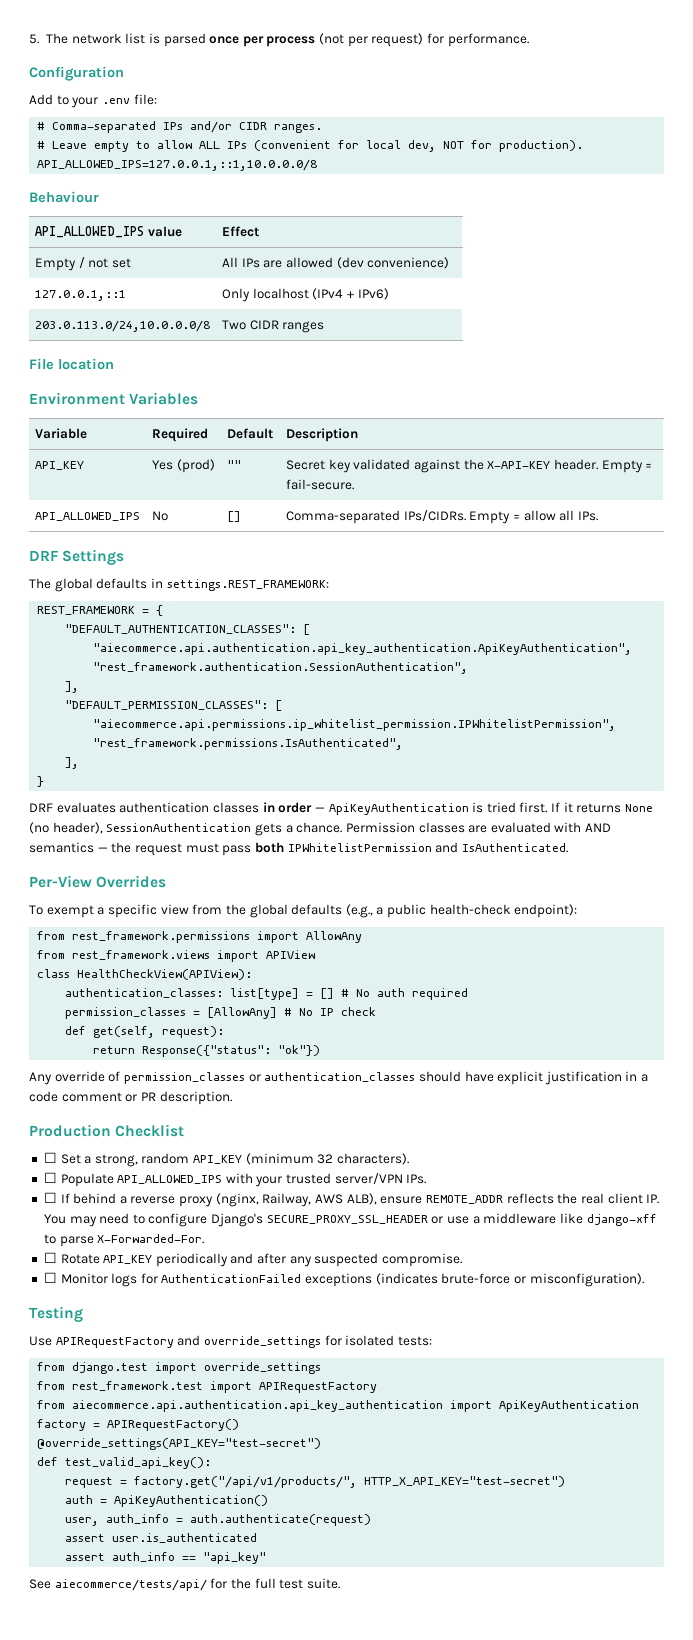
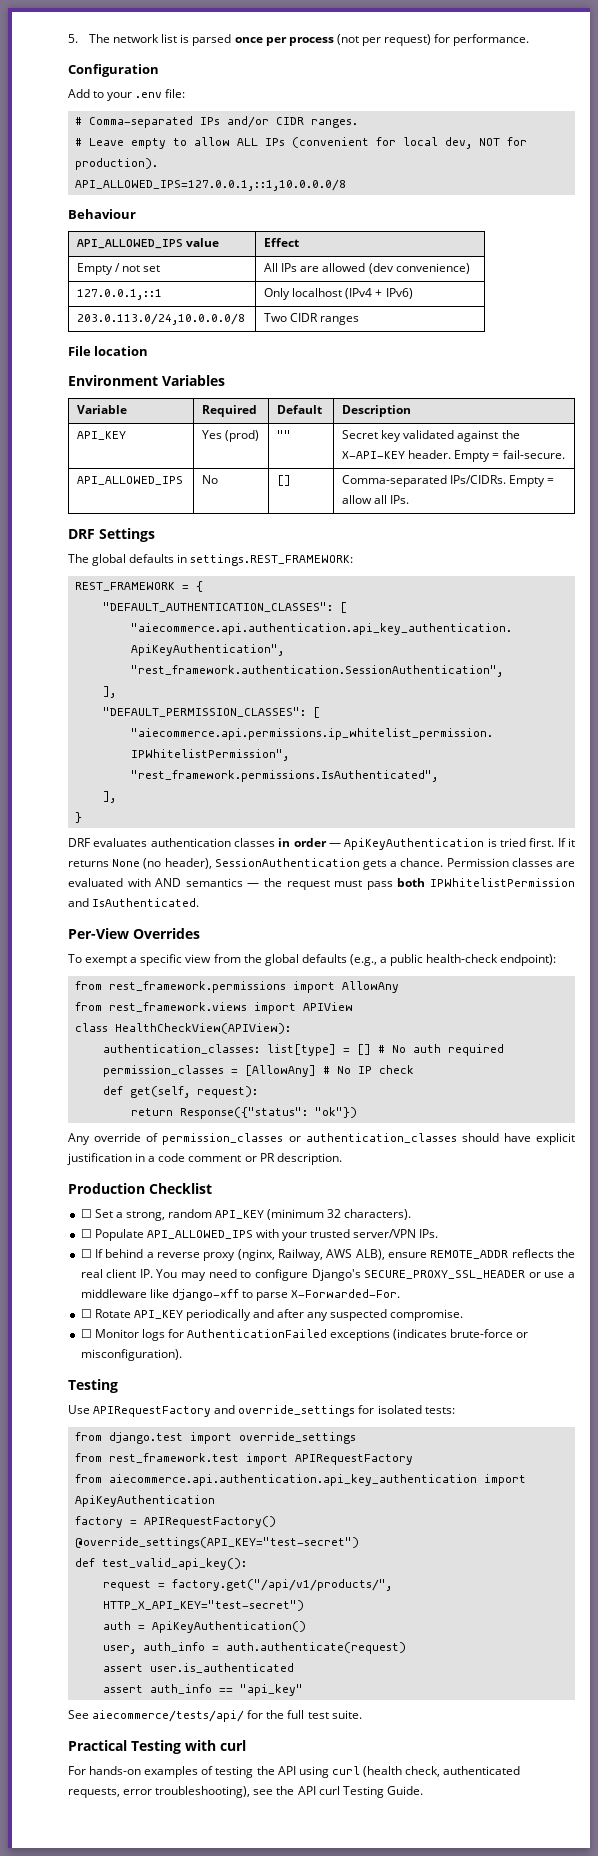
+ Practical Testing with curl
+ For hands-on examples of testing the API using curl (health check, authenticated requests, error troubleshooting), see the API curl Testing Guide.

